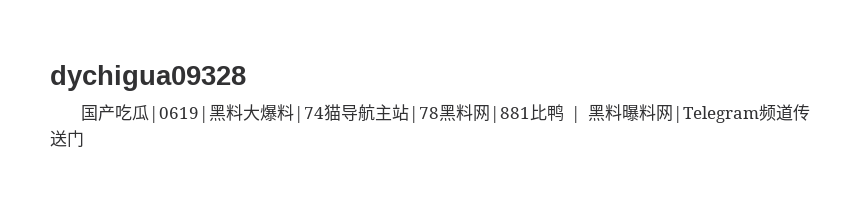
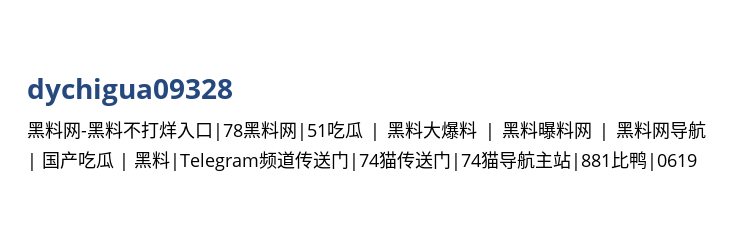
- 国产吃瓜|0619|黑料大爆料|74猫导航主站|78黑料网|881比鸭 | 黑料曝料网|Telegram频道传送门
+ 黑料网-黑料不打烊入口|78黑料网|51吃瓜 | 黑料大爆料 | 黑料曝料网 | 黑料网导航 | 国产吃瓜 | 黑料|Telegram频道传送门|74猫传送门|74猫导航主站|881比鸭|0619

